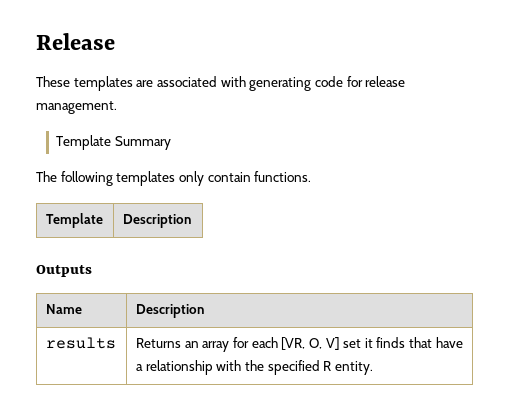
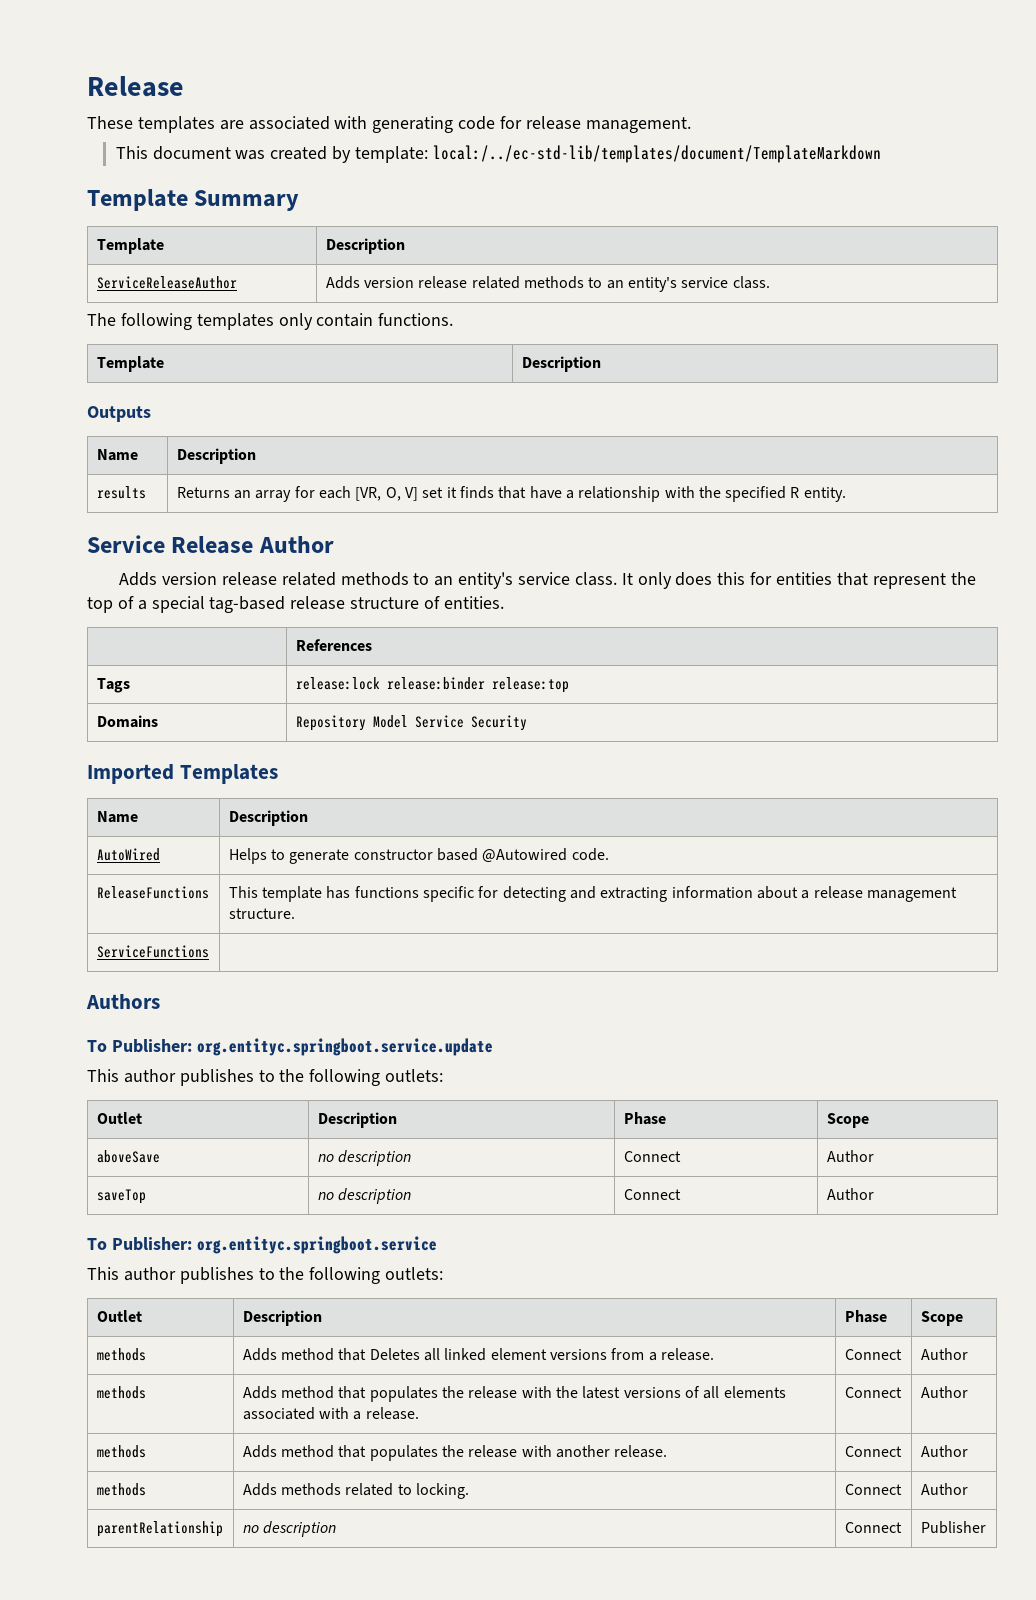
+ This document was created by template: local:/../ec-std-lib/templates/document/TemplateMarkdown
  Template Summary
+ Template | Description
+ ServiceReleaseAuthor | Adds version release related methods to an entity's service class.
+ Service Release Author
+ Adds version release related methods to an entity's service class. It only does this for entities that represent the top of a special tag-based release structure of entities.
+ | References
+ Tags | release:lock release:binder release:top
+ Domains | Repository Model Service Security
+ Imported Templates
+ Name | Description
+ AutoWired | Helps to generate constructor based @Autowired code.
+ ReleaseFunctions | This template has functions specific for detecting and extracting information about a release management structure.
+ ServiceFunctions |
+ Authors
+ To Publisher: org.entityc.springboot.service.update
+ This author publishes to the following outlets:
+ Outlet | Description | Phase | Scope
+ aboveSave | no description | Connect | Author
+ saveTop | no description | Connect | Author
+ To Publisher: org.entityc.springboot.service
+ This author publishes to the following outlets:
+ Outlet | Description | Phase | Scope
+ methods | Adds method that Deletes all linked element versions from a release. | Connect | Author
+ methods | Adds method that populates the release with the latest versions of all elements associated with a release. | Connect | Author
+ methods | Adds method that populates the release with another release. | Connect | Author
+ methods | Adds methods related to locking. | Connect | Author
+ parentRelationship | no description | Connect | Publisher

